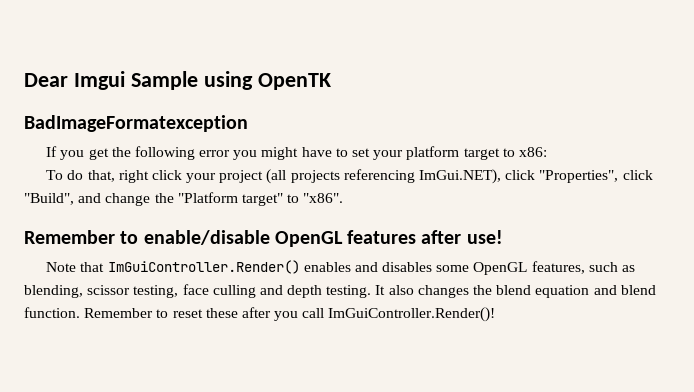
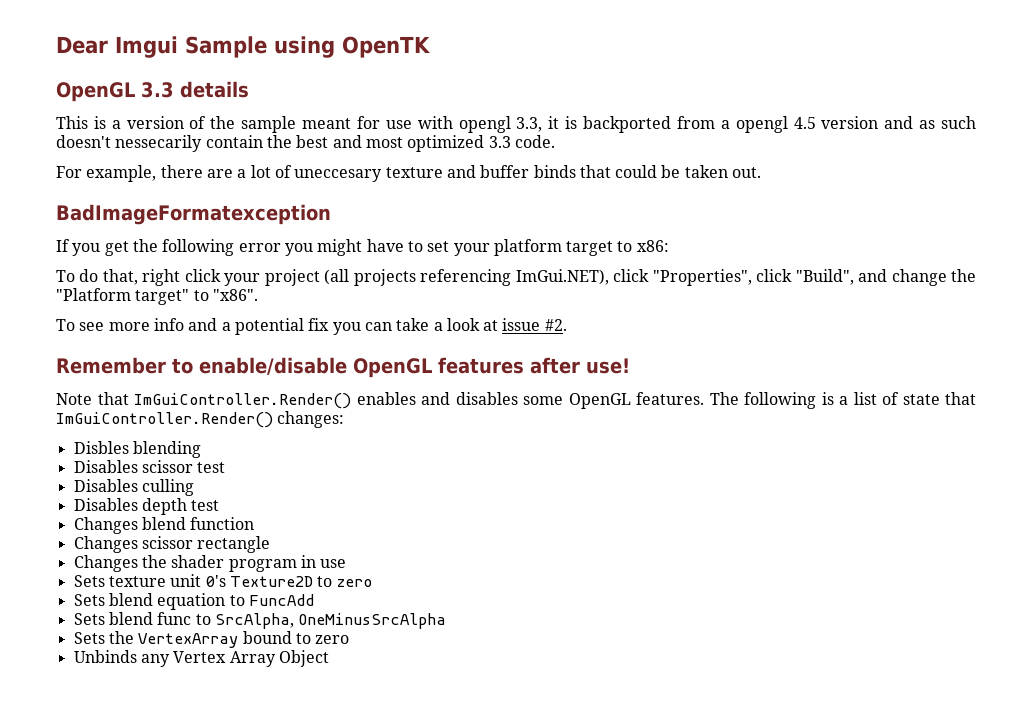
+ OpenGL 3.3 details
+ This is a version of the sample meant for use with opengl 3.3, it is backported from a opengl 4.5 version and as such doesn't nessecarily contain the best and most optimized 3.3 code.
+ For example, there are a lot of uneccesary texture and buffer binds that could be taken out.
+ To see more info and a potential fix you can take a look at issue #2.
- Note that ImGuiController.Render() enables and disables some OpenGL features, such as blending, scissor testing, face culling and depth testing. It also changes the blend equation and blend function. Remember to reset these after you call ImGuiController.Render()!
+ Note that ImGuiController.Render() enables and disables some OpenGL features. The following is a list of state that ImGuiController.Render() changes:
+ Disbles blending
+ Disables scissor test
+ Disables culling
+ Disables depth test
+ Changes blend function
+ Changes scissor rectangle
+ Changes the shader program in use
+ Sets texture unit 0's Texture2D to zero
+ Sets blend equation to FuncAdd
+ Sets blend func to SrcAlpha, OneMinusSrcAlpha
+ Sets the VertexArray bound to zero
+ Unbinds any Vertex Array Object

